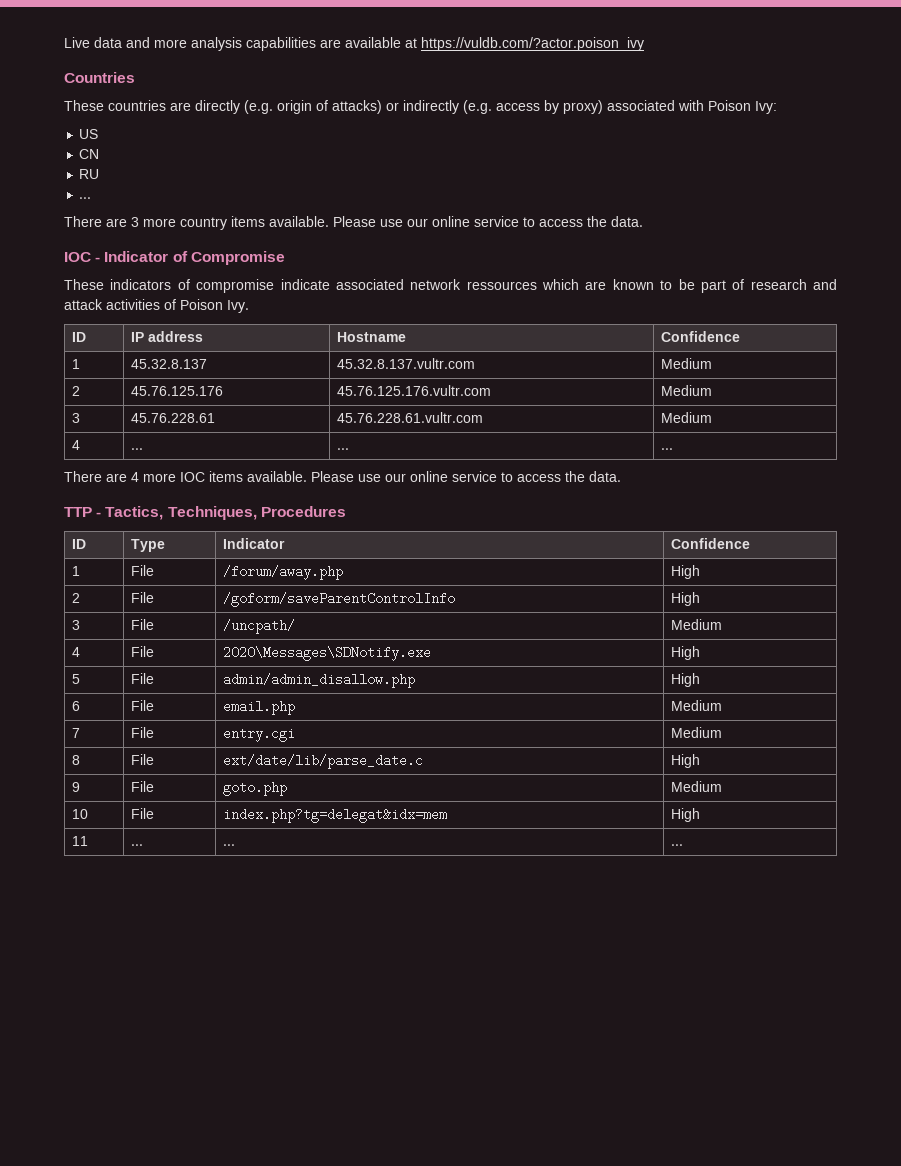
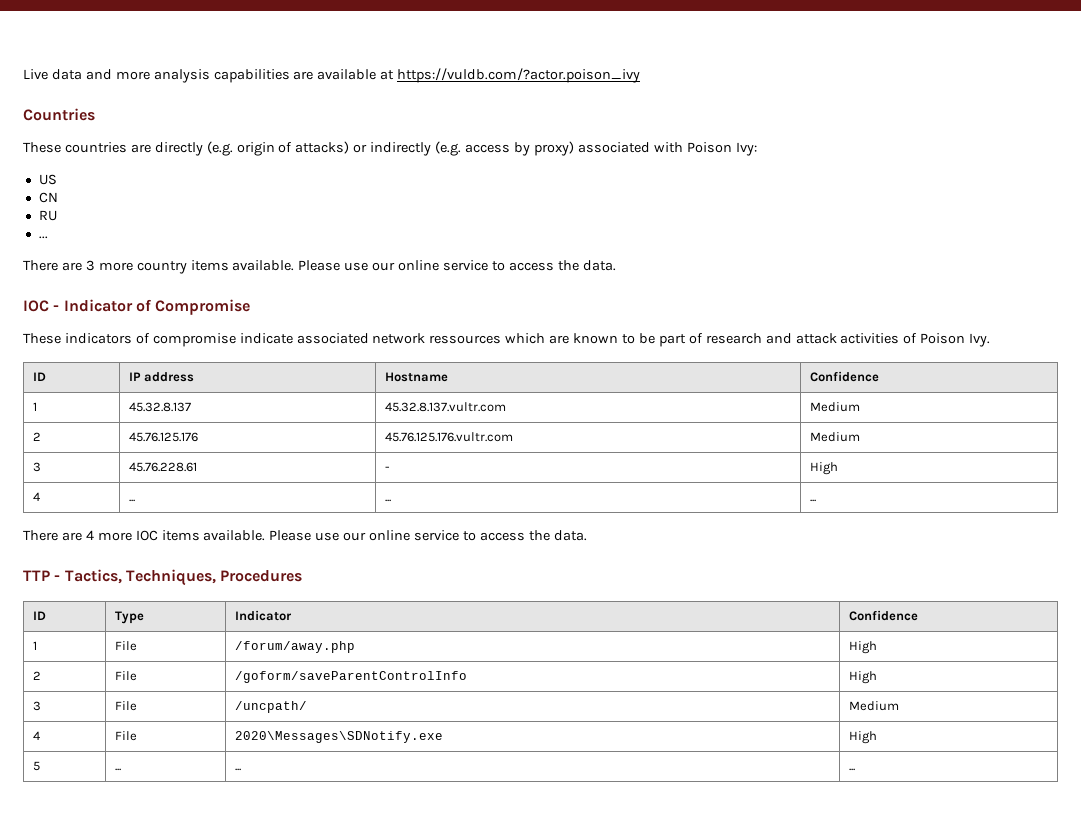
- 3 | 45.76.228.61 | 45.76.228.61.vultr.com | Medium
+ 3 | 45.76.228.61 | - | High
- 5 | File | admin/admin_disallow.php | High
- 6 | File | email.php | Medium
- 7 | File | entry.cgi | Medium
- 8 | File | ext/date/lib/parse_date.c | High
- 9 | File | goto.php | Medium
- 10 | File | index.php?tg=delegat&idx=mem | High
- 11 | ... | ... | ...
+ 5 | ... | ... | ...

